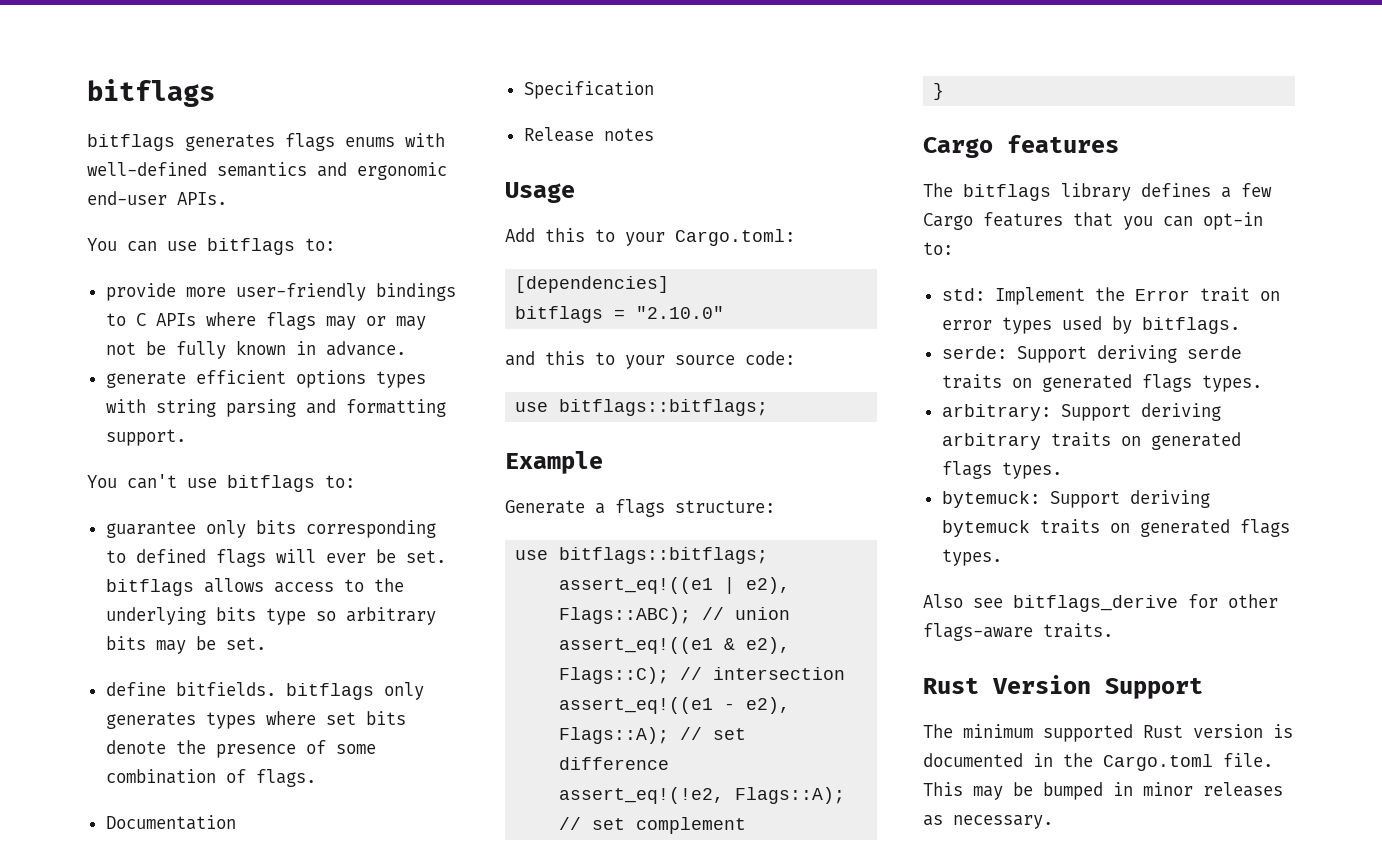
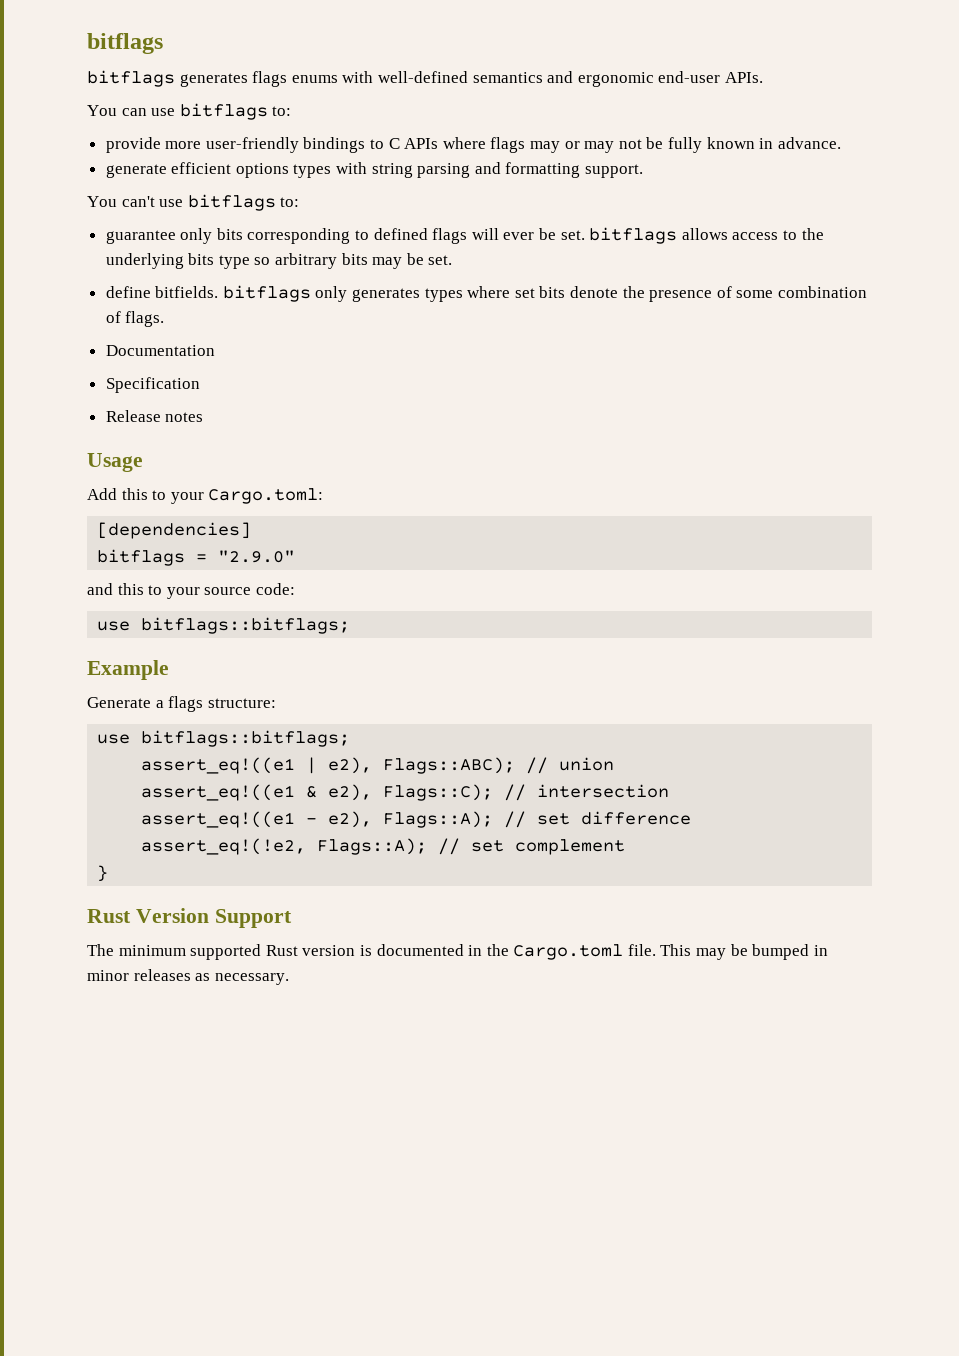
- bitflags = "2.10.0"
+ bitflags = "2.9.0"
  }
- Cargo features
- The bitflags library defines a few Cargo features that you can opt-in to:
- std: Implement the Error trait on error types used by bitflags.
- serde: Support deriving serde traits on generated flags types.
- arbitrary: Support deriving arbitrary traits on generated flags types.
- bytemuck: Support deriving bytemuck traits on generated flags types.
- Also see bitflags_derive for other flags-aware traits.

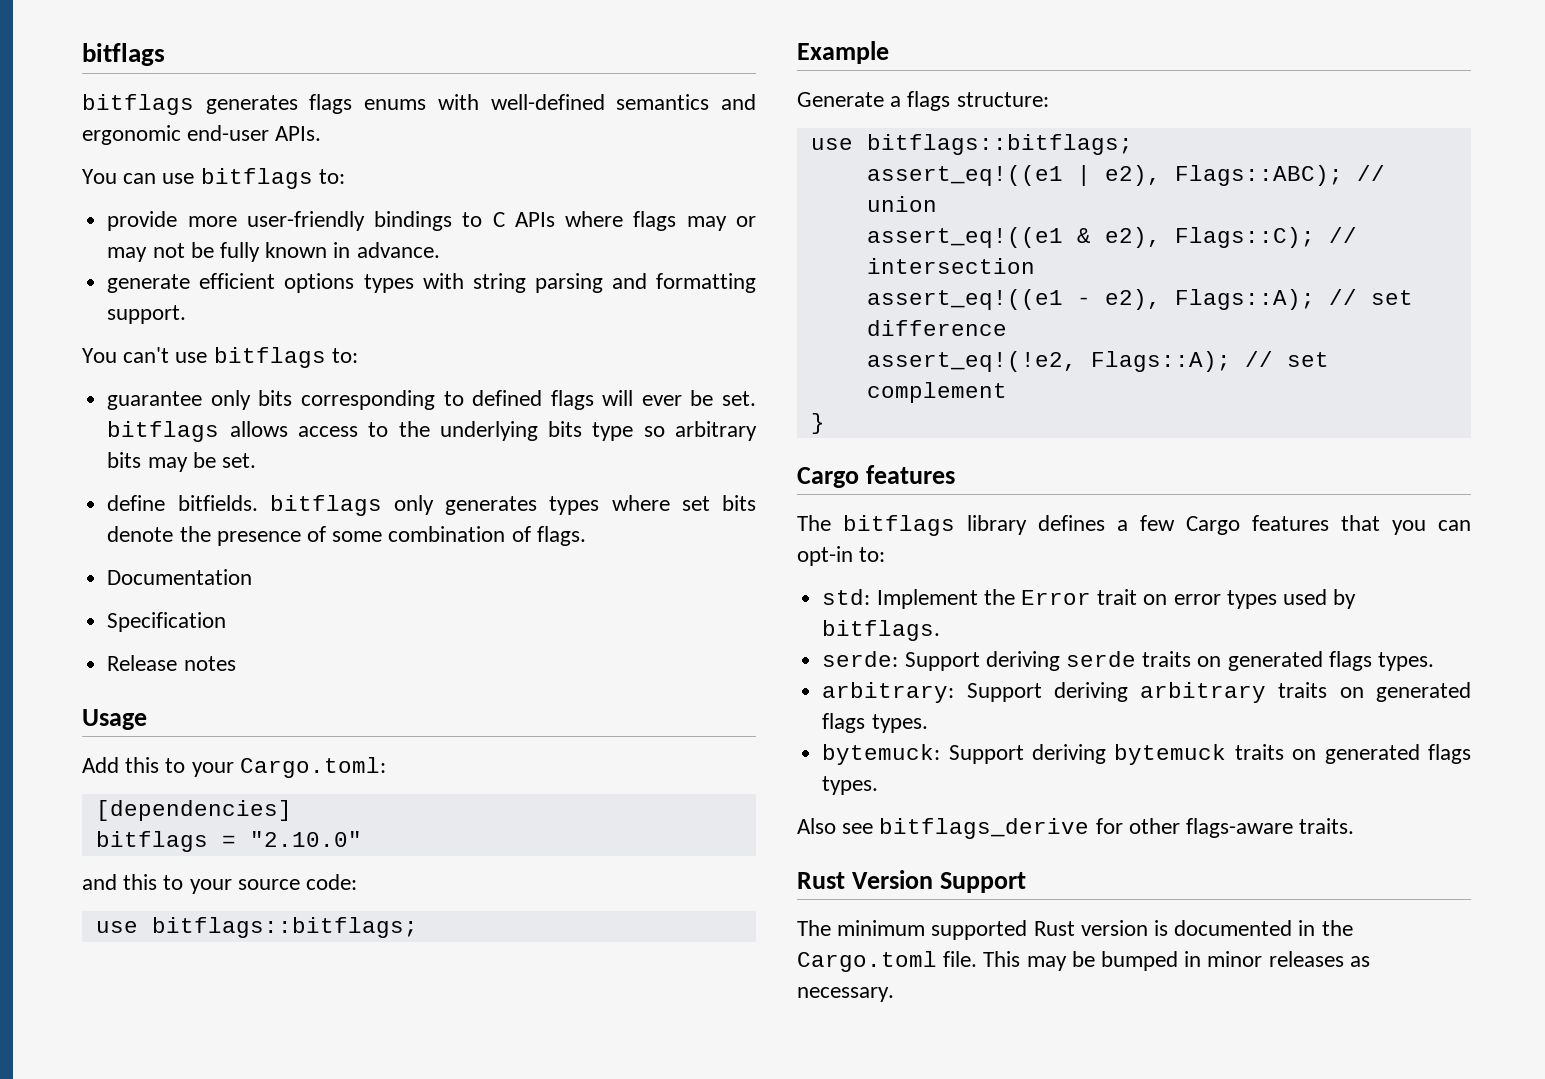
- bitflags = "2.9.0"
+ bitflags = "2.10.0"
  }
+ Cargo features
+ The bitflags library defines a few Cargo features that you can opt-in to:
+ std: Implement the Error trait on error types used by bitflags.
+ serde: Support deriving serde traits on generated flags types.
+ arbitrary: Support deriving arbitrary traits on generated flags types.
+ bytemuck: Support deriving bytemuck traits on generated flags types.
+ Also see bitflags_derive for other flags-aware traits.

